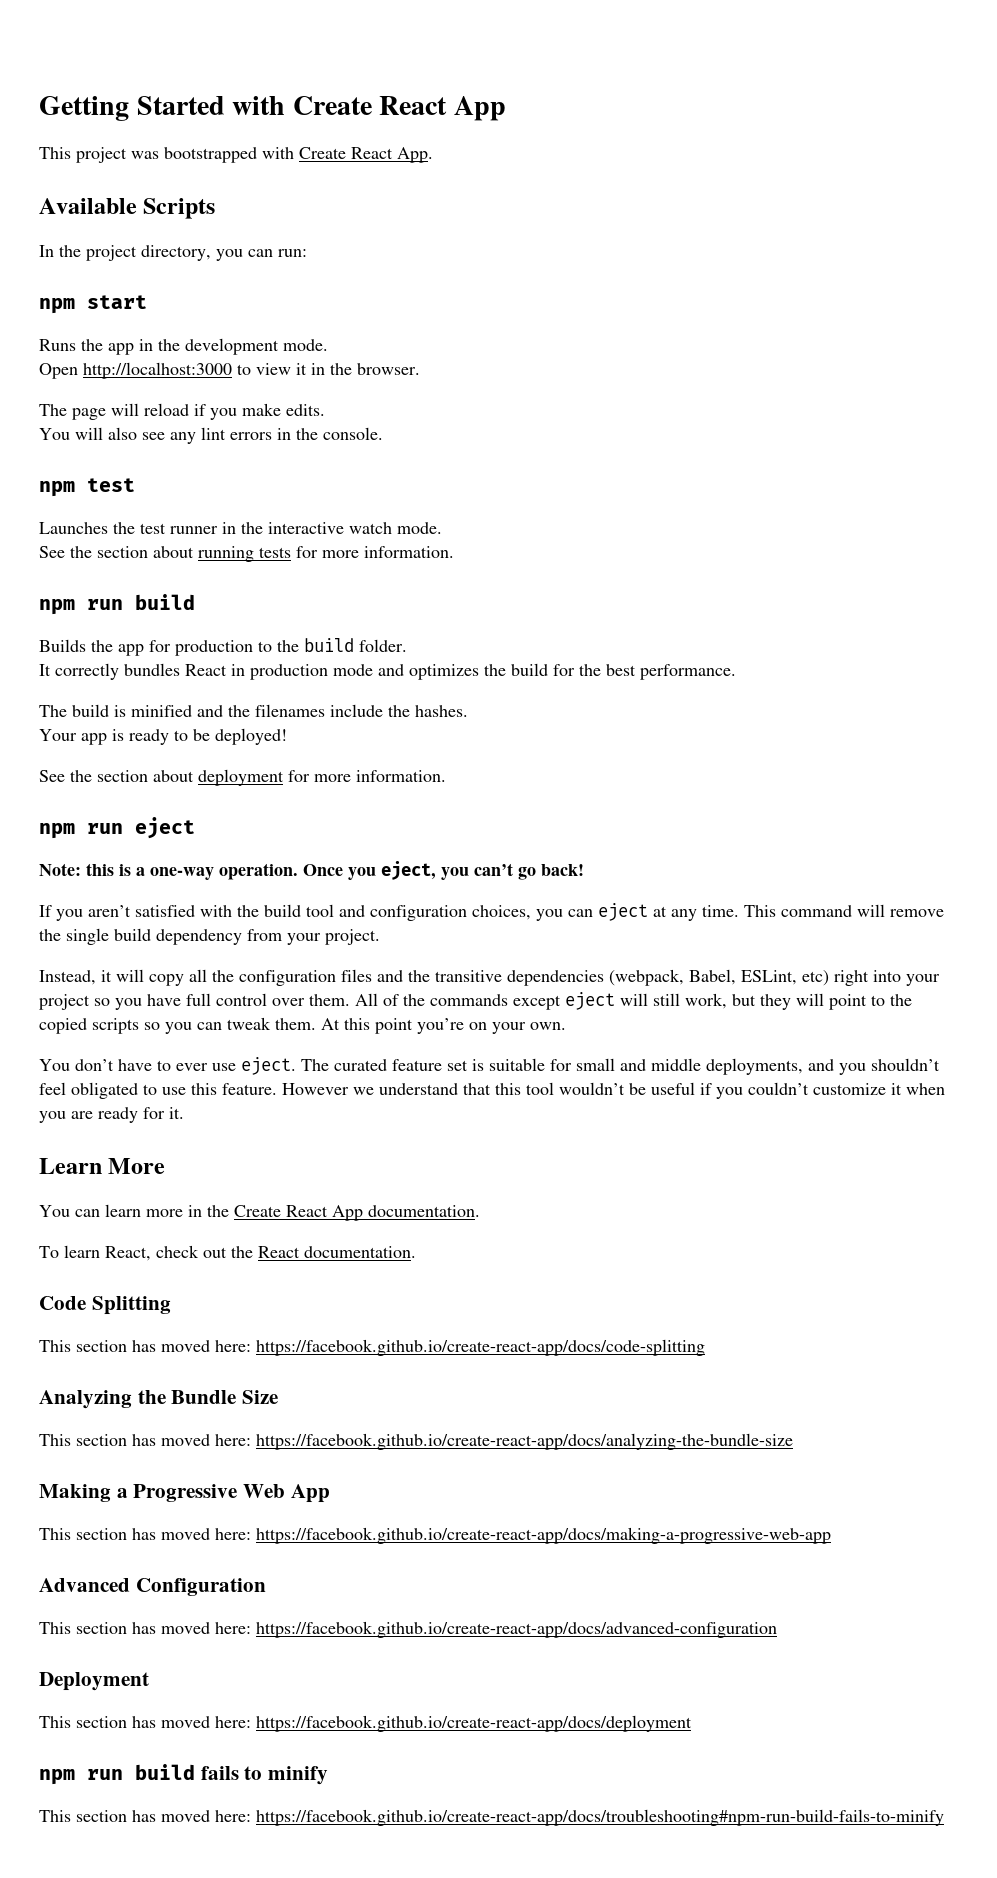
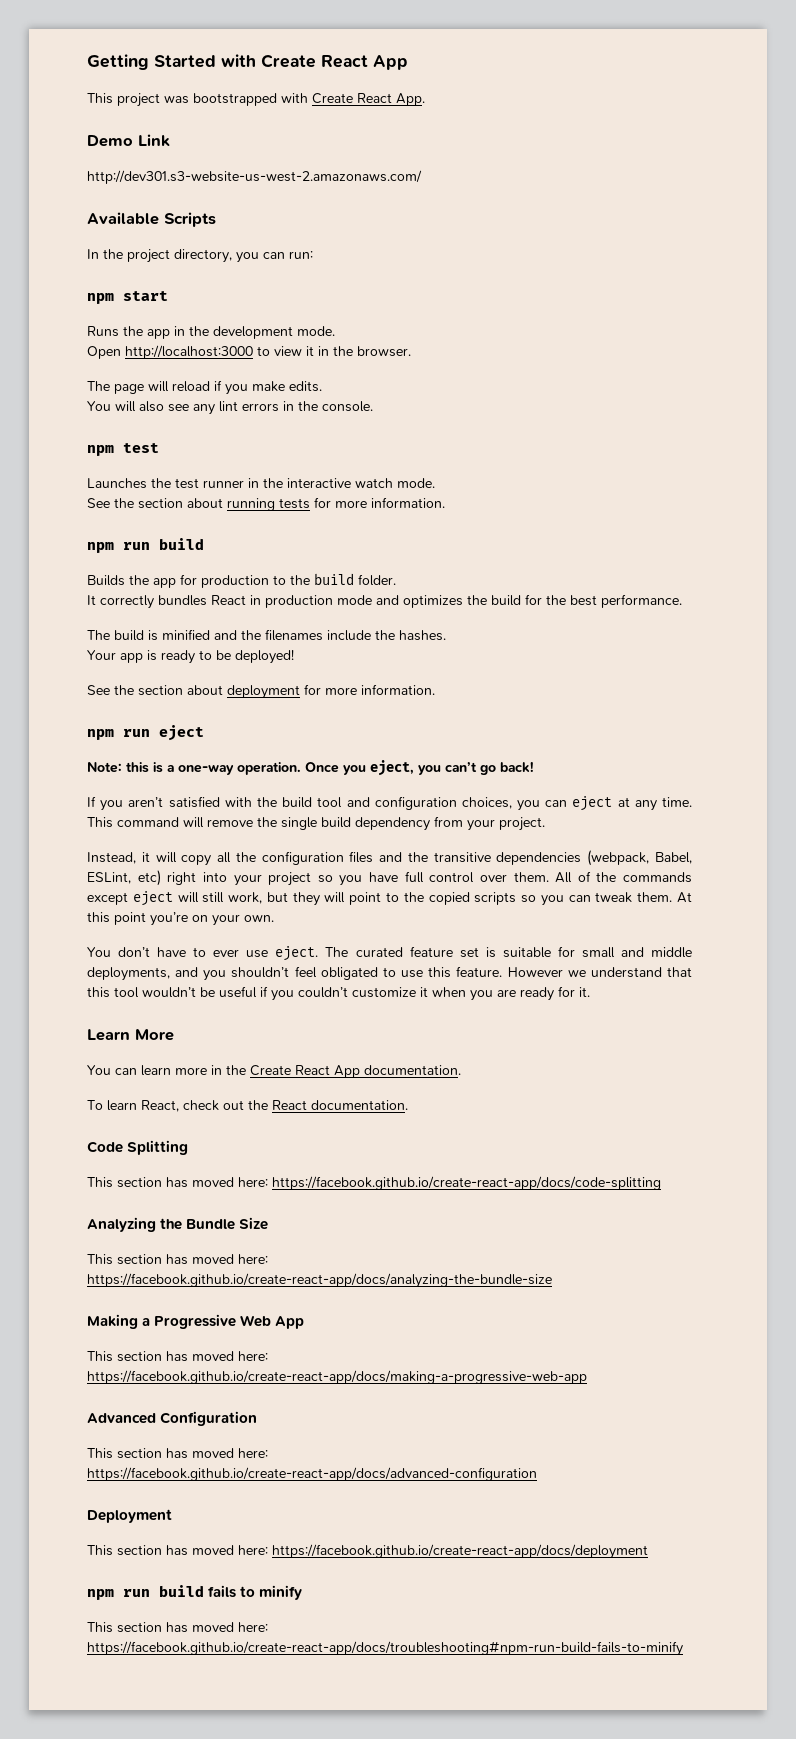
+ Demo Link
+ http://dev301.s3-website-us-west-2.amazonaws.com/

